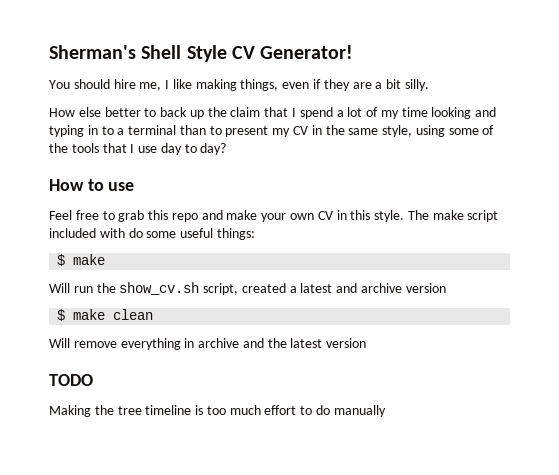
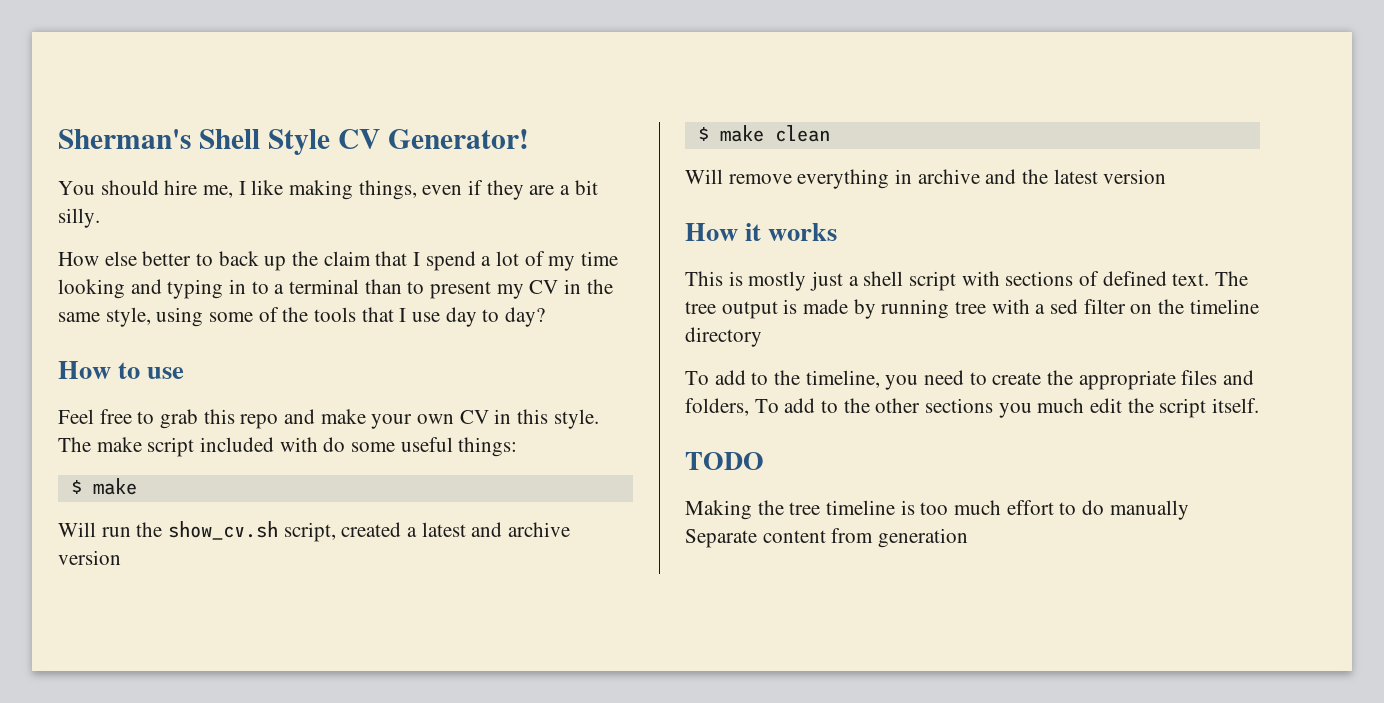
+ How it works
+ This is mostly just a shell script with sections of defined text. The tree output is made by running tree with a sed filter on the timeline directory
+ To add to the timeline, you need to create the appropriate files and folders, To add to the other sections you much edit the script itself.
- Making the tree timeline is too much effort to do manually
+ Making the tree timeline is too much effort to do manually Separate content from generation

